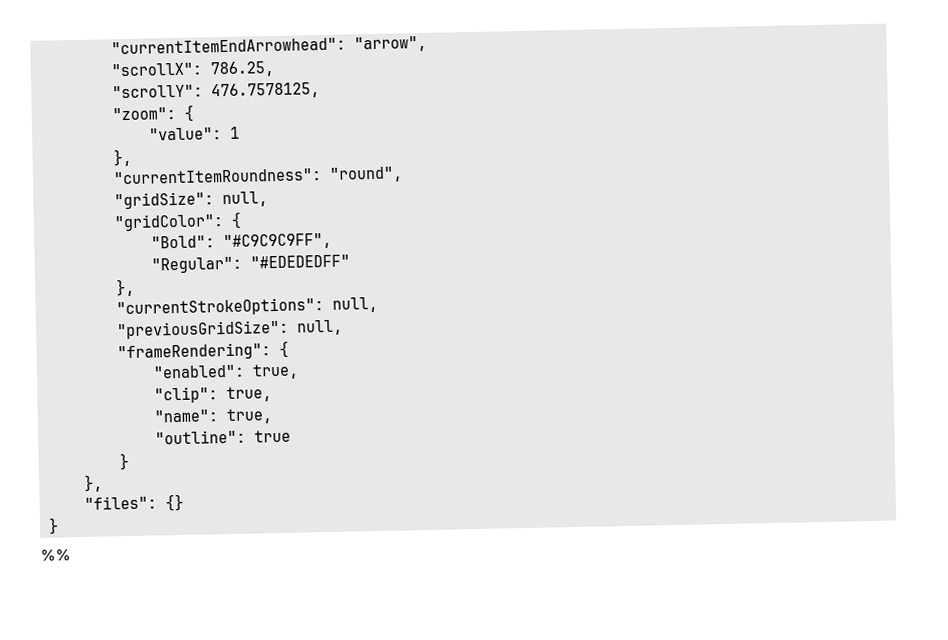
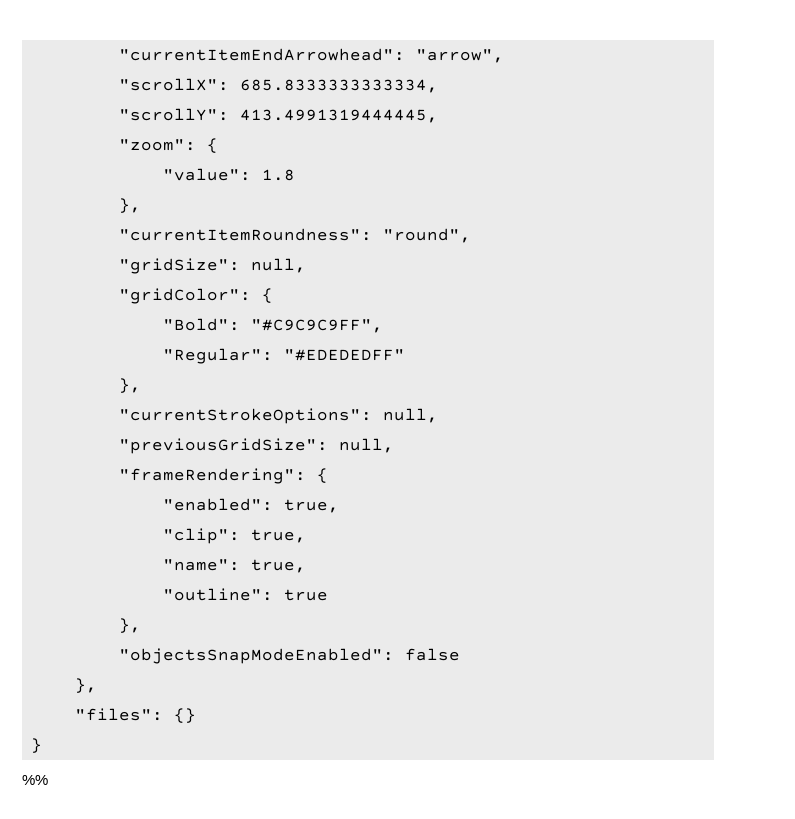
- "scrollX": 786.25,
+ "scrollX": 685.8333333333334,
- "scrollY": 476.7578125,
+ "scrollY": 413.4991319444445,
- "value": 1
+ "value": 1.8
  "outline": true
- }
+ },
+ "objectsSnapModeEnabled": false

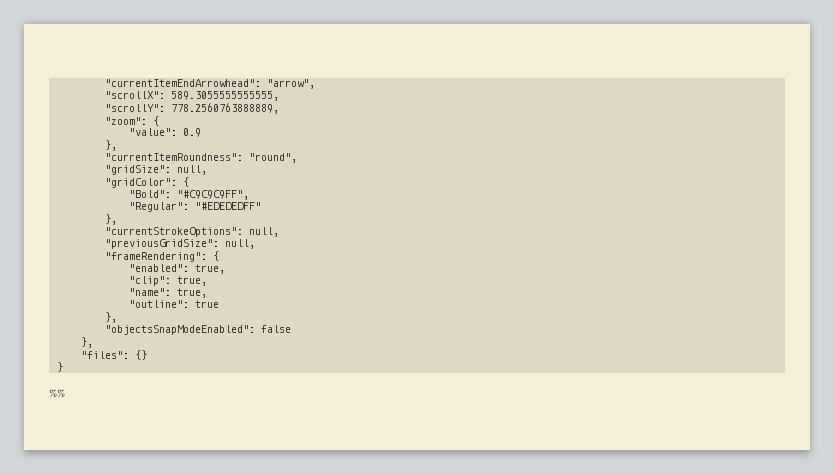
- "scrollX": 685.8333333333334,
+ "scrollX": 589.3055555555555,
- "scrollY": 413.4991319444445,
+ "scrollY": 778.2560763888889,
- "value": 1.8
+ "value": 0.9

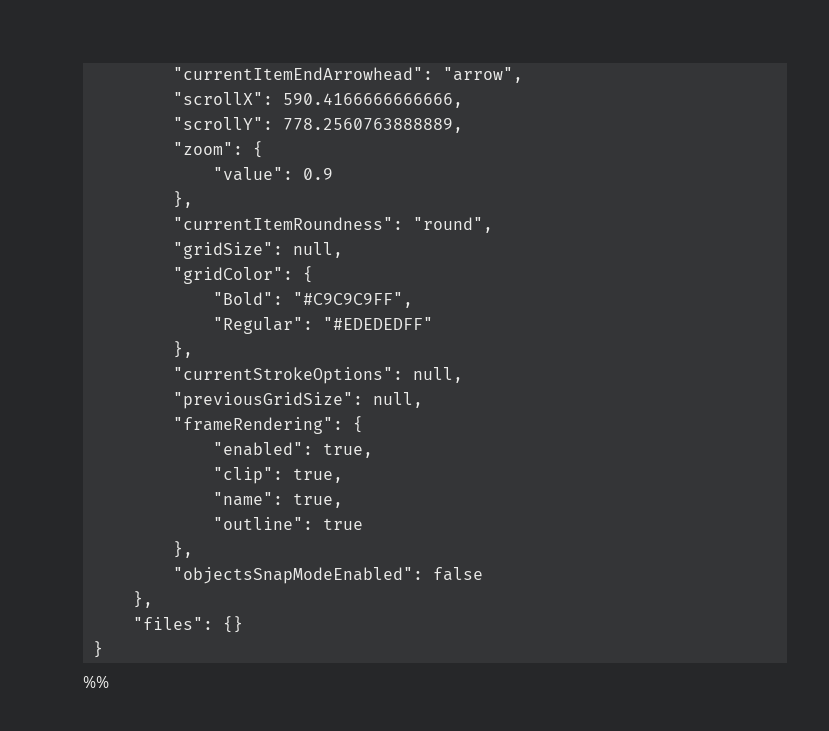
- "scrollX": 589.3055555555555,
+ "scrollX": 590.4166666666666,

